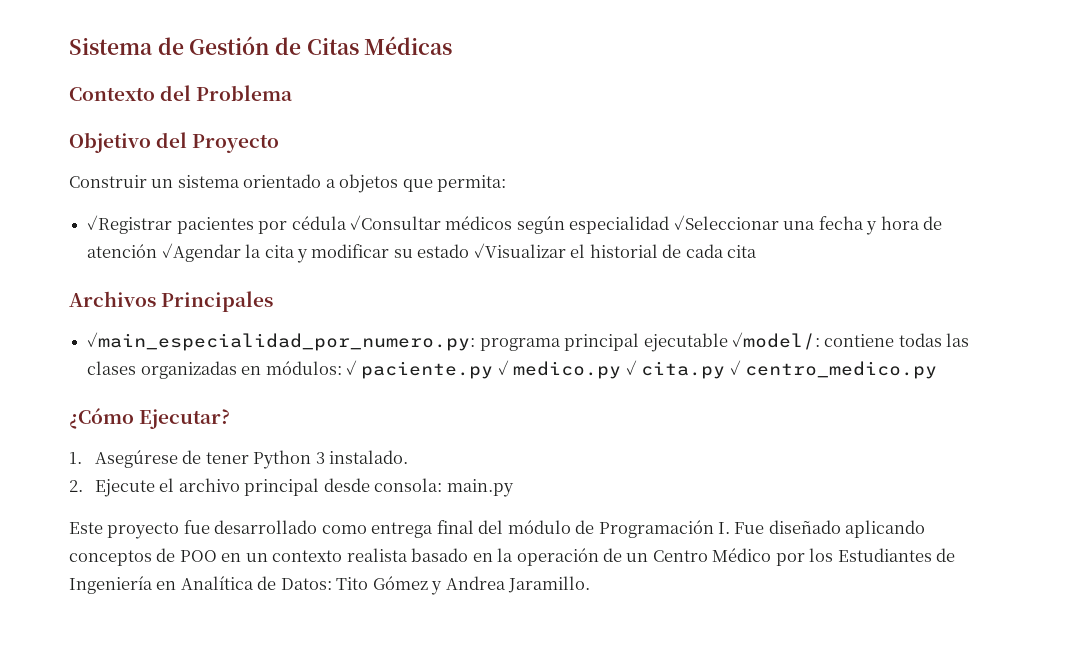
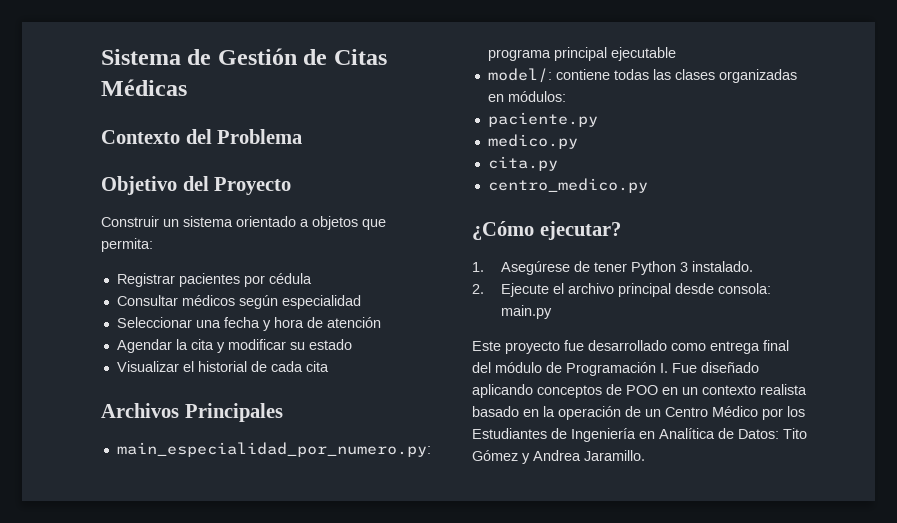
- ✓Registrar pacientes por cédula ✓Consultar médicos según especialidad ✓Seleccionar una fecha y hora de atención ✓Agendar la cita y modificar su estado ✓Visualizar el historial de cada cita
+ Registrar pacientes por cédula
+ Consultar médicos según especialidad
+ Seleccionar una fecha y hora de atención
+ Agendar la cita y modificar su estado
+ Visualizar el historial de cada cita
- ✓main_especialidad_por_numero.py: programa principal ejecutable ✓model/: contiene todas las clases organizadas en módulos: ✓ paciente.py ✓ medico.py ✓ cita.py ✓ centro_medico.py
+ main_especialidad_por_numero.py: programa principal ejecutable
+ model/: contiene todas las clases organizadas en módulos:
+ paciente.py
+ medico.py
+ cita.py
+ centro_medico.py
- ¿Cómo Ejecutar?
+ ¿Cómo ejecutar?

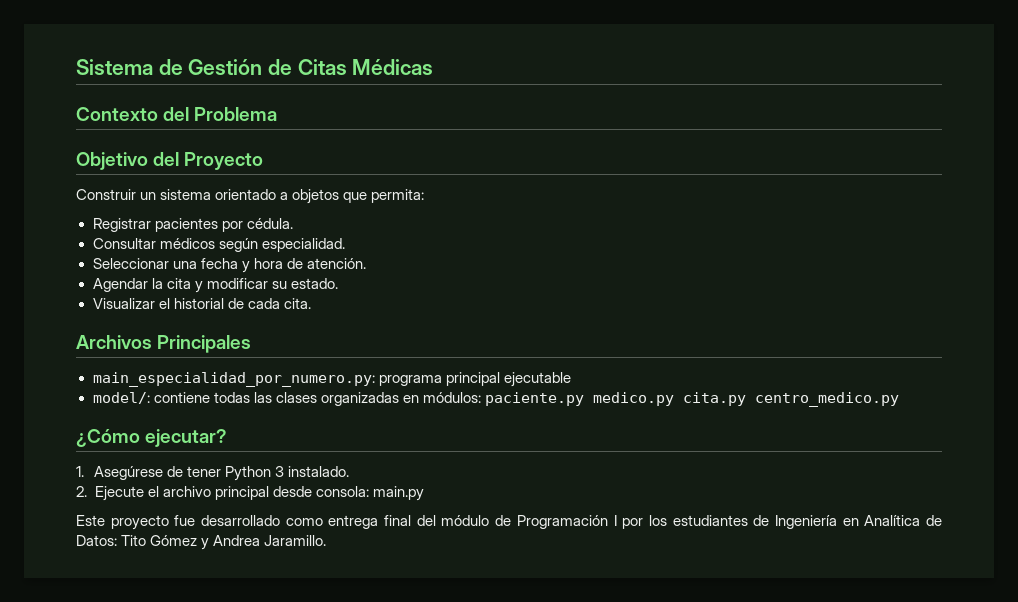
- Registrar pacientes por cédula
+ Registrar pacientes por cédula.
- Consultar médicos según especialidad
+ Consultar médicos según especialidad.
- Seleccionar una fecha y hora de atención
+ Seleccionar una fecha y hora de atención.
- Agendar la cita y modificar su estado
+ Agendar la cita y modificar su estado.
- Visualizar el historial de cada cita
+ Visualizar el historial de cada cita.
- model/: contiene todas las clases organizadas en módulos:
- paciente.py
- medico.py
- cita.py
- centro_medico.py
+ model/: contiene todas las clases organizadas en módulos: paciente.py medico.py cita.py centro_medico.py
- Este proyecto fue desarrollado como entrega final del módulo de Programación I. Fue diseñado aplicando conceptos de POO en un contexto realista basado en la operación de un Centro Médico por los Estudiantes de Ingeniería en Analítica de Datos: Tito Gómez y Andrea Jaramillo.
+ Este proyecto fue desarrollado como entrega final del módulo de Programación I por los estudiantes de Ingeniería en Analítica de Datos: Tito Gómez y Andrea Jaramillo.

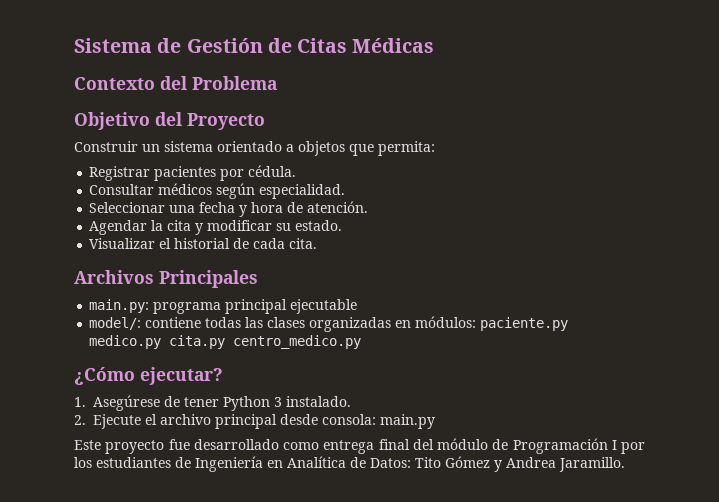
- main_especialidad_por_numero.py: programa principal ejecutable
+ main.py: programa principal ejecutable

